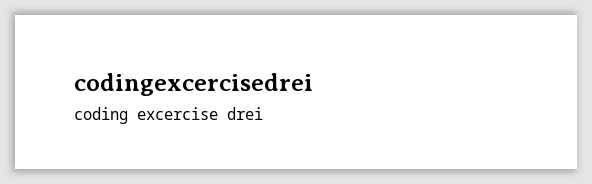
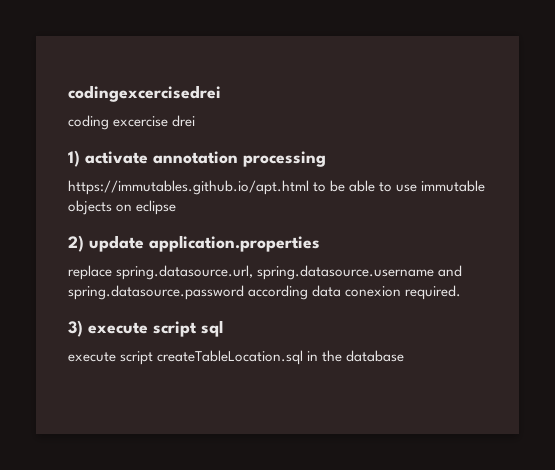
+ 1) activate annotation processing
+ https://immutables.github.io/apt.html to be able to use immutable objects on eclipse
+ 2) update application.properties
+ replace spring.datasource.url, spring.datasource.username and spring.datasource.password according data conexion required.
+ 3) execute script sql
+ execute script createTableLocation.sql in the database

